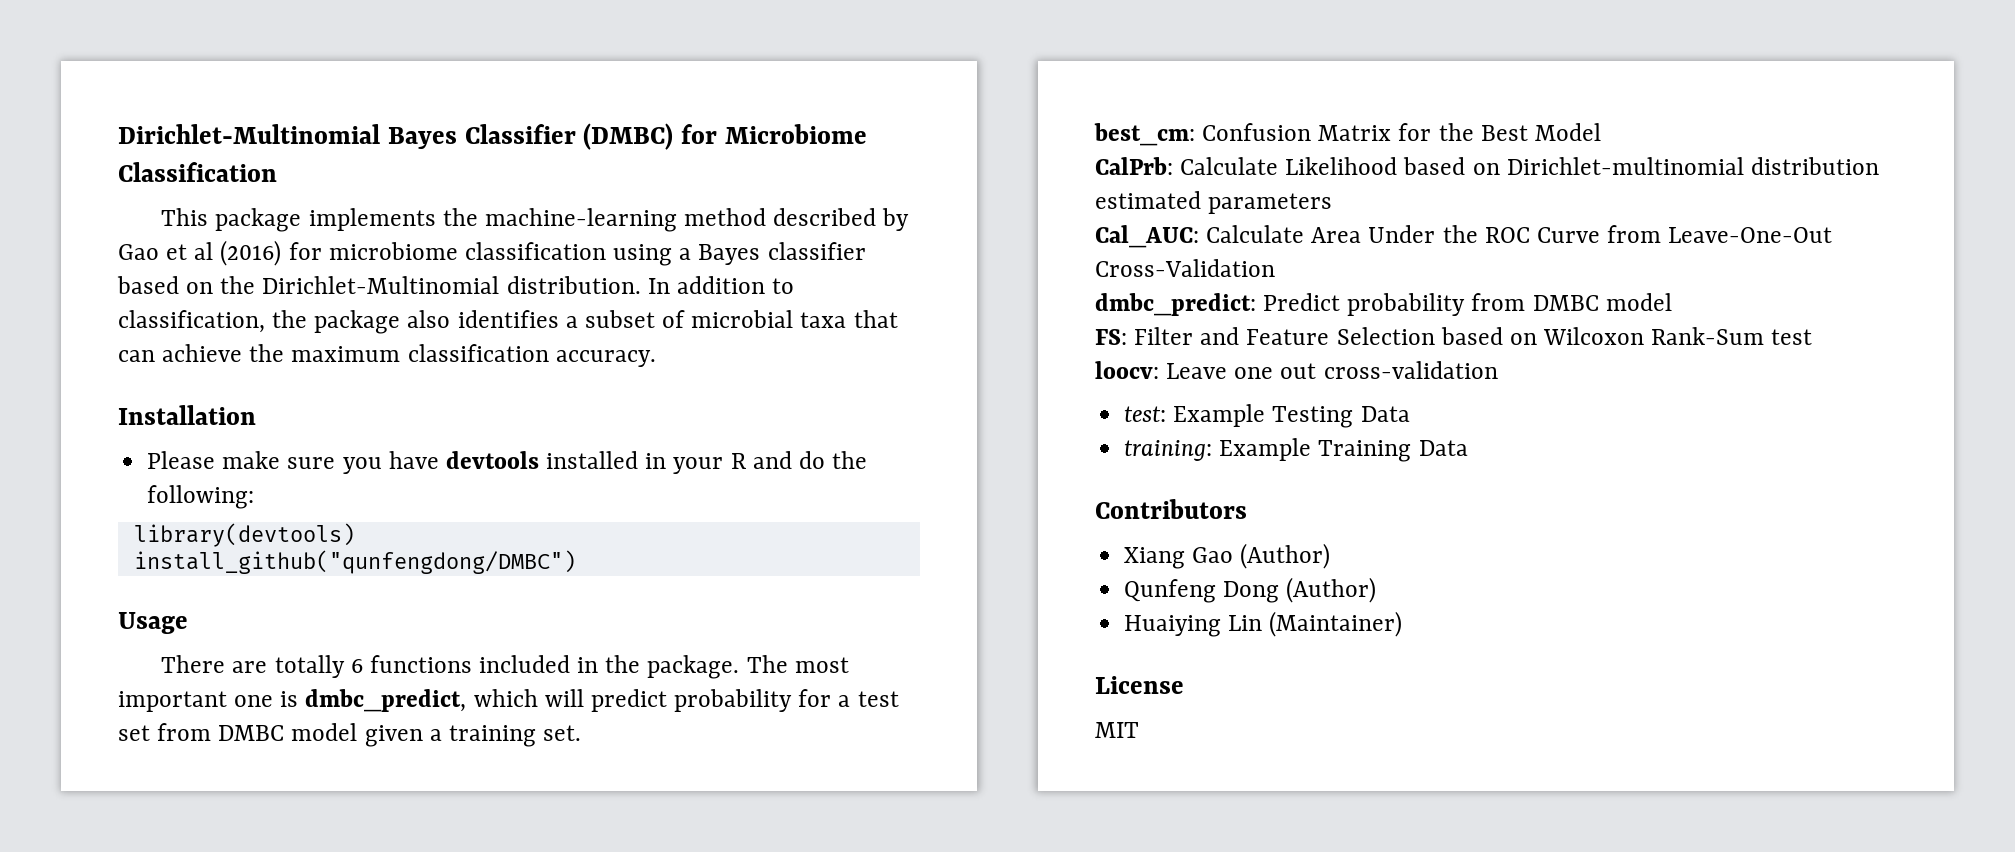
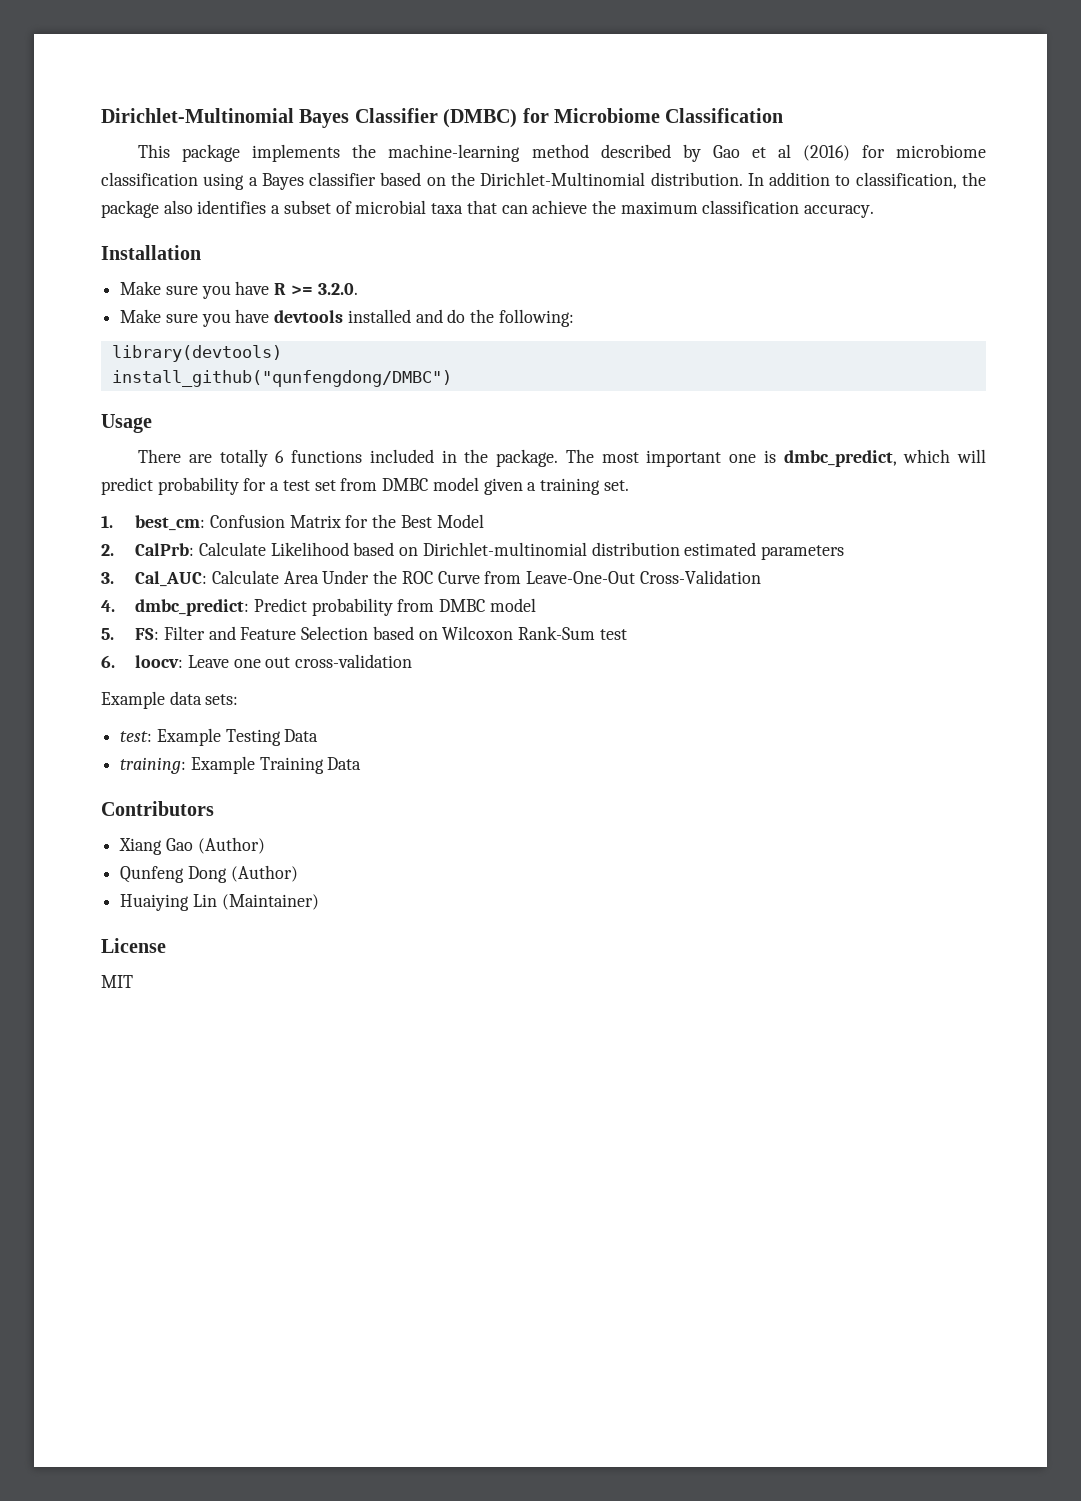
- Please make sure you have devtools installed in your R and do the following:
+ Make sure you have R >= 3.2.0.
+ Make sure you have devtools installed and do the following:
- best_cm: Confusion Matrix for the Best Model
+ 1. best_cm: Confusion Matrix for the Best Model
- CalPrb: Calculate Likelihood based on Dirichlet-multinomial distribution estimated parameters
+ 2. CalPrb: Calculate Likelihood based on Dirichlet-multinomial distribution estimated parameters
- Cal_AUC: Calculate Area Under the ROC Curve from Leave-One-Out Cross-Validation
+ 3. Cal_AUC: Calculate Area Under the ROC Curve from Leave-One-Out Cross-Validation
- dmbc_predict: Predict probability from DMBC model
+ 4. dmbc_predict: Predict probability from DMBC model
- FS: Filter and Feature Selection based on Wilcoxon Rank-Sum test
+ 5. FS: Filter and Feature Selection based on Wilcoxon Rank-Sum test
- loocv: Leave one out cross-validation
+ 6. loocv: Leave one out cross-validation
+ Example data sets:

